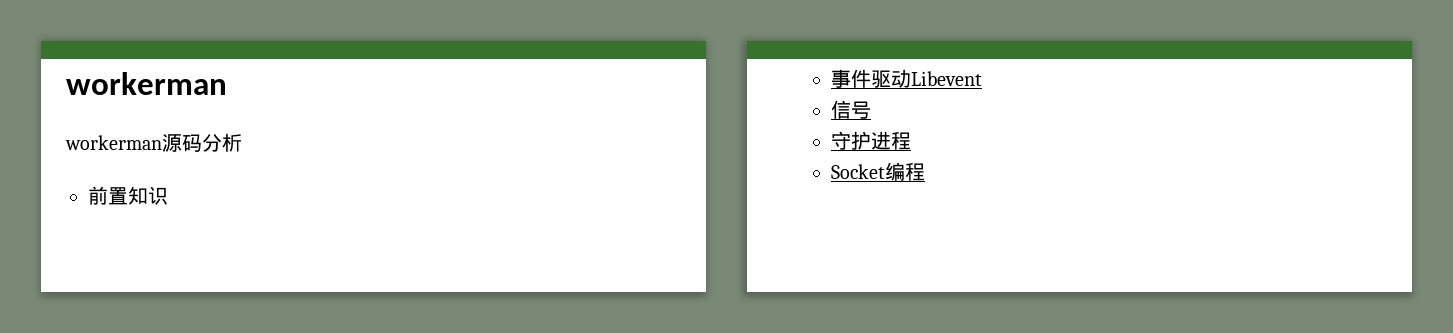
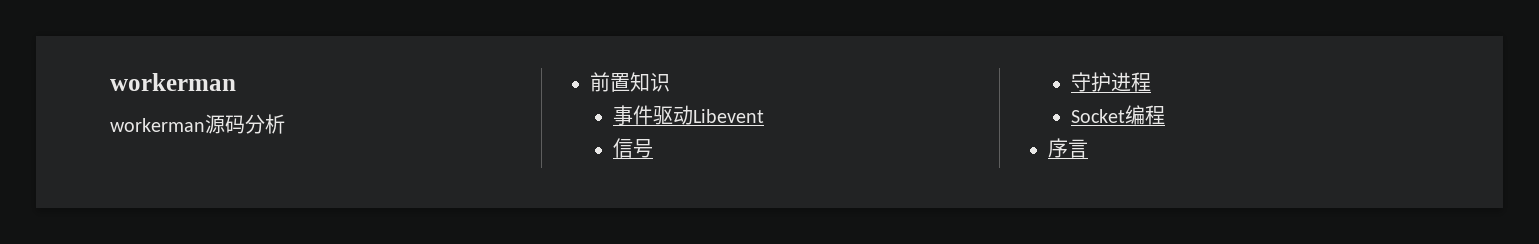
+ 序言

